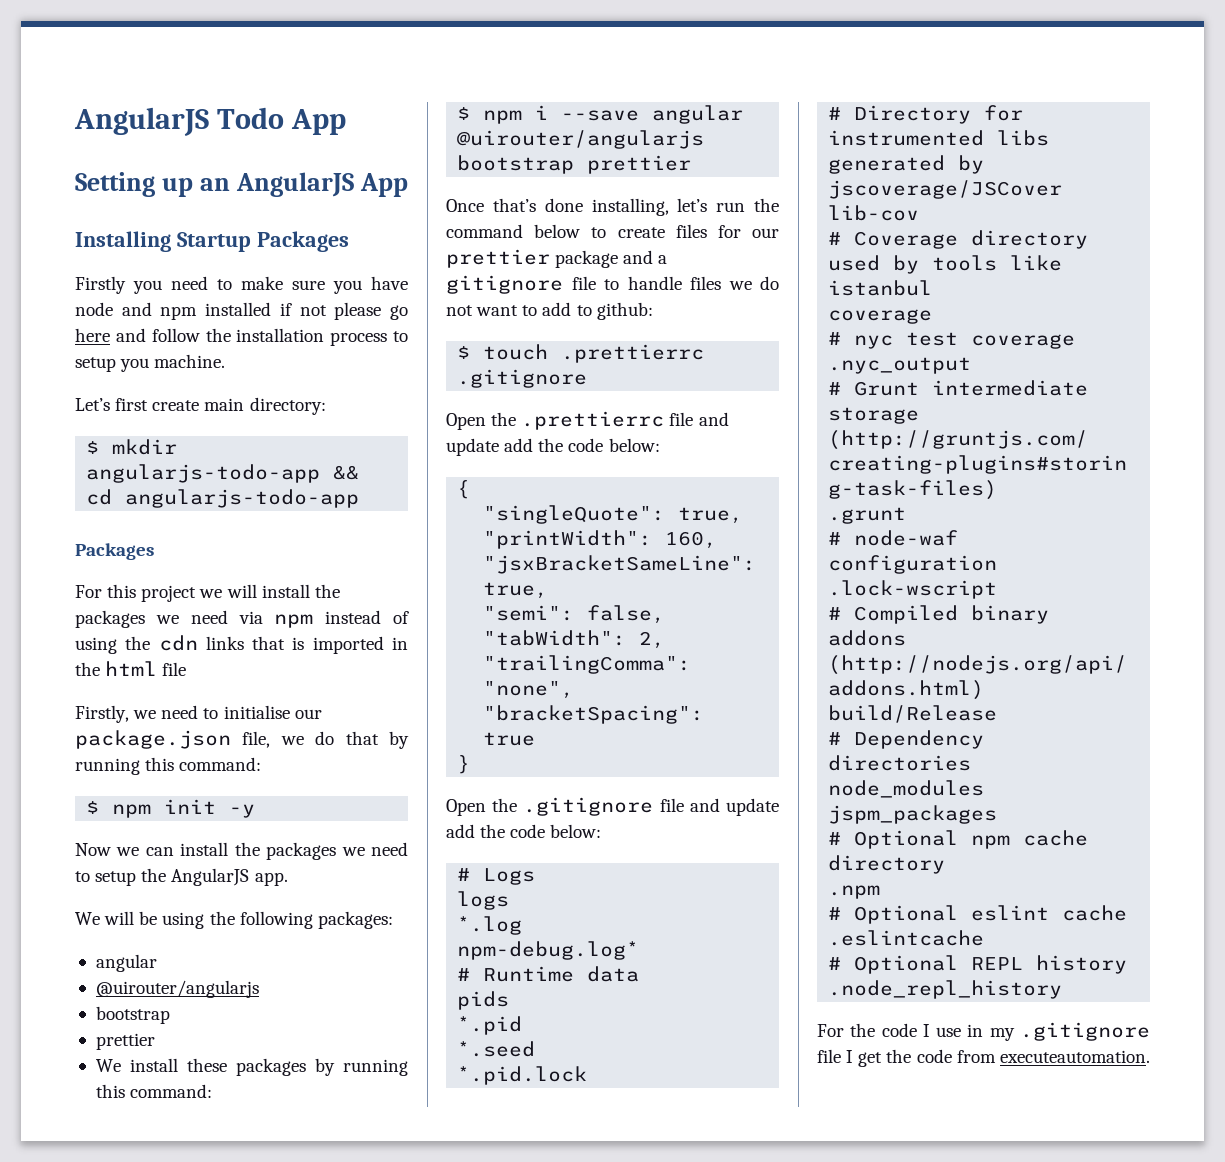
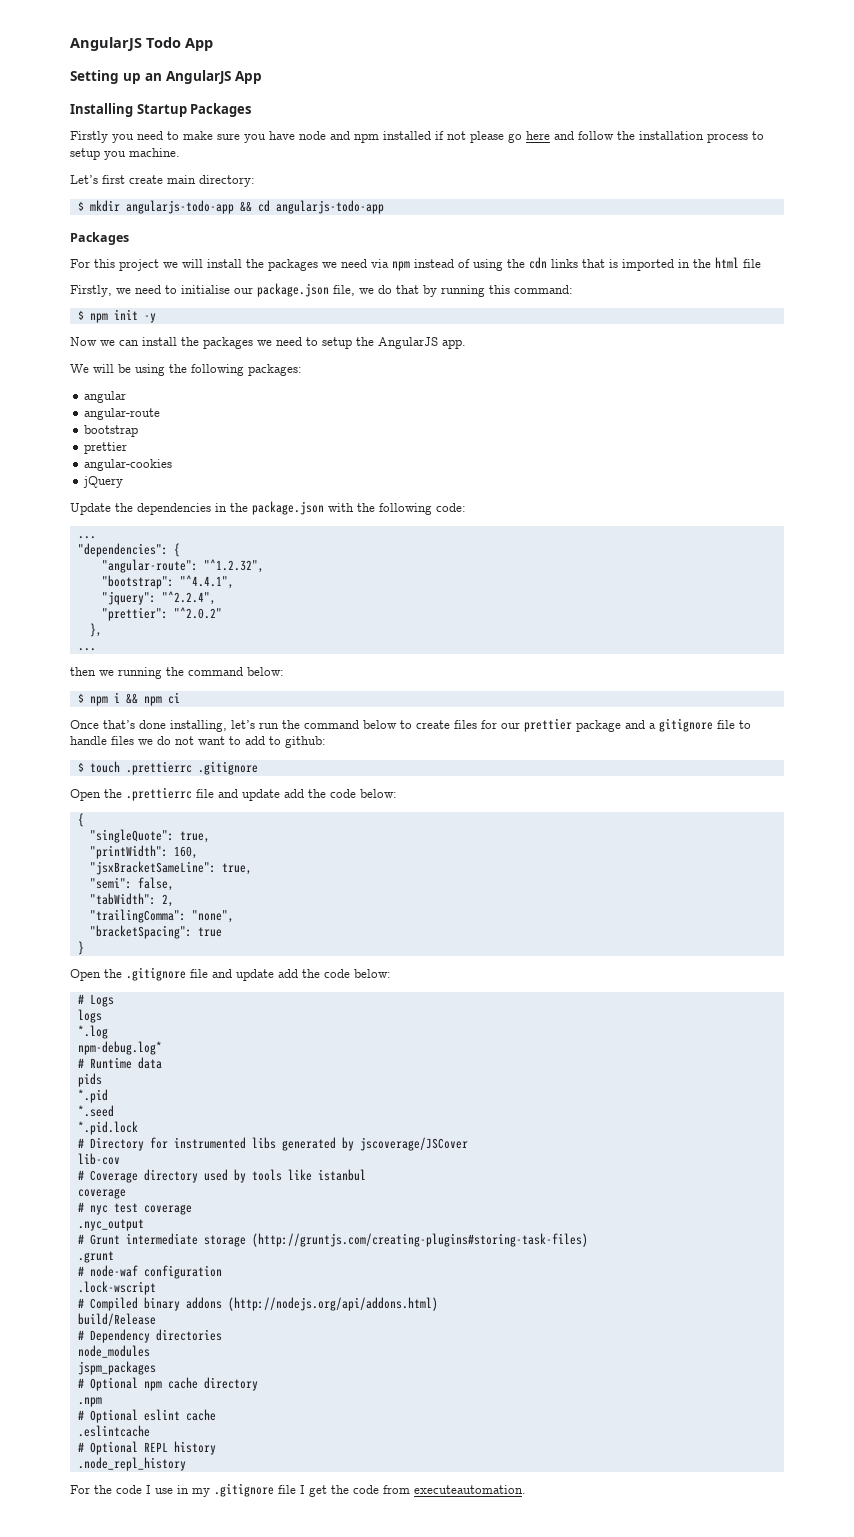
  We will be using the following packages:
  angular
- @uirouter/angularjs
+ angular-route
- We install these packages by running this command:
- $ npm i --save angular @uirouter/angularjs bootstrap prettier
+ angular-cookies
+ jQuery
+ Update the dependencies in the package.json with the following code:
+ ...
+ "dependencies": {
+ "angular-route": "^1.2.32",
+ "bootstrap": "^4.4.1",
+ "jquery": "^2.2.4",
+ "prettier": "^2.0.2"
+ },
+ ...
+ then we running the command below:
+ $ npm i && npm ci

